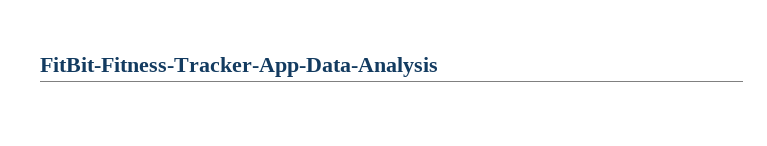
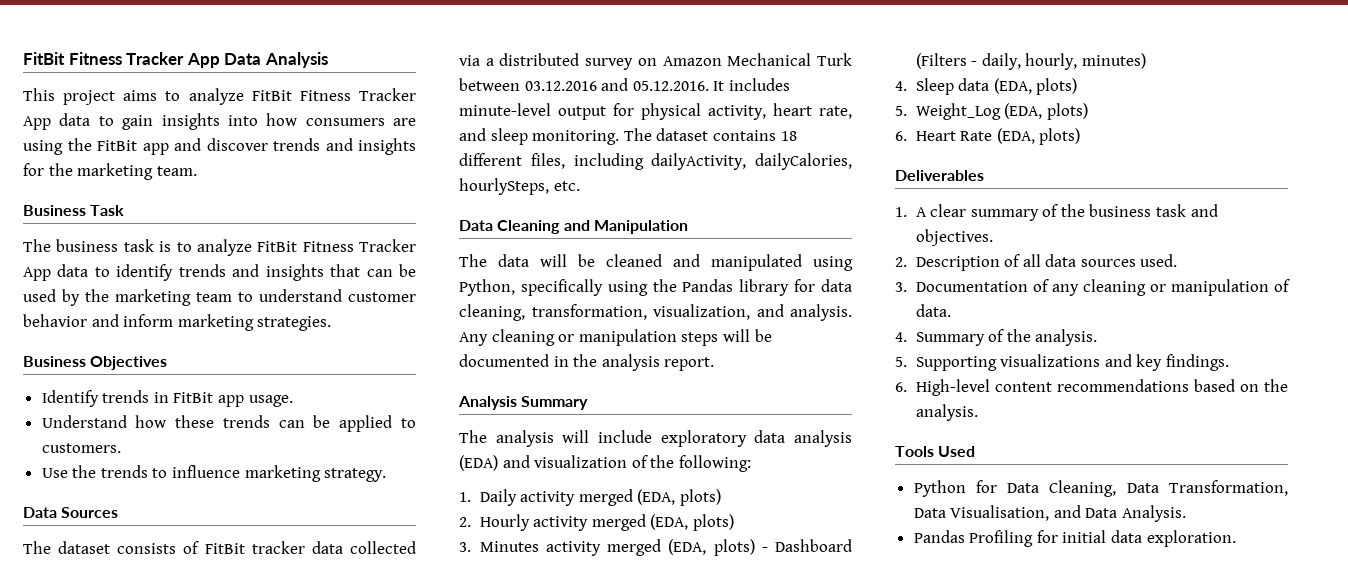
- FitBit-Fitness-Tracker-App-Data-Analysis
+ FitBit Fitness Tracker App Data Analysis
+ This project aims to analyze FitBit Fitness Tracker App data to gain insights into how consumers are using the FitBit app and discover trends and insights for the marketing team.
+ Business Task
+ The business task is to analyze FitBit Fitness Tracker App data to identify trends and insights that can be used by the marketing team to understand customer behavior and inform marketing strategies.
+ Business Objectives
+ Identify trends in FitBit app usage.
+ Understand how these trends can be applied to customers.
+ Use the trends to influence marketing strategy.
+ Data Sources
+ The dataset consists of FitBit tracker data collected via a distributed survey on Amazon Mechanical Turk between 03.12.2016 and 05.12.2016. It includes minute-level output for physical activity, heart rate, and sleep monitoring. The dataset contains 18 different files, including dailyActivity, dailyCalories, hourlySteps, etc.
+ Data Cleaning and Manipulation
+ The data will be cleaned and manipulated using Python, specifically using the Pandas library for data cleaning, transformation, visualization, and analysis. Any cleaning or manipulation steps will be documented in the analysis report.
+ Analysis Summary
+ The analysis will include exploratory data analysis (EDA) and visualization of the following:
+ 1. Daily activity merged (EDA, plots)
+ 2. Hourly activity merged (EDA, plots)
+ 3. Minutes activity merged (EDA, plots) - Dashboard (Filters - daily, hourly, minutes)
+ 4. Sleep data (EDA, plots)
+ 5. Weight_Log (EDA, plots)
+ 6. Heart Rate (EDA, plots)
+ Deliverables
+ 1. A clear summary of the business task and objectives.
+ 2. Description of all data sources used.
+ 3. Documentation of any cleaning or manipulation of data.
+ 4. Summary of the analysis.
+ 5. Supporting visualizations and key findings.
+ 6. High-level content recommendations based on the analysis.
+ Tools Used
+ Python for Data Cleaning, Data Transformation, Data Visualisation, and Data Analysis.
+ Pandas Profiling for initial data exploration.

